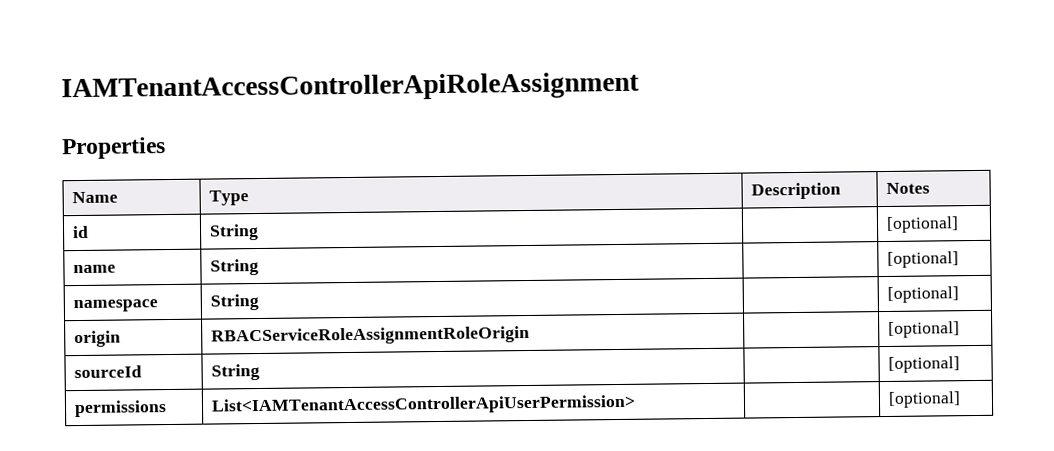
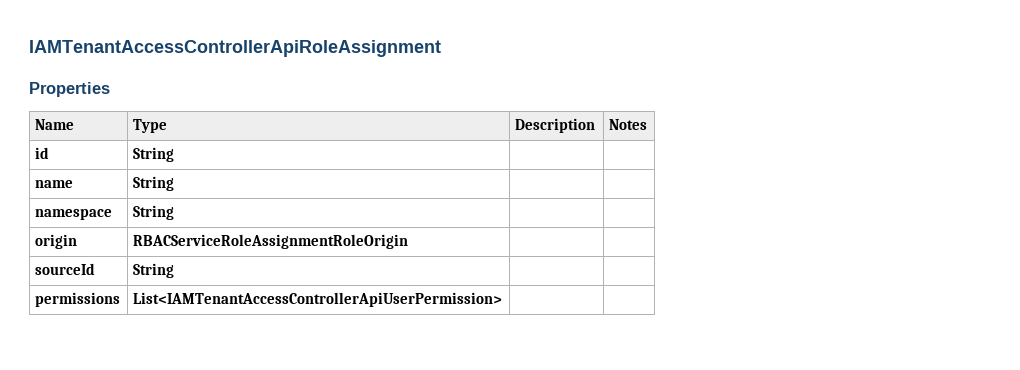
- id | String | | [optional]
+ id | String | |
- name | String | | [optional]
+ name | String | |
- namespace | String | | [optional]
+ namespace | String | |
- origin | RBACServiceRoleAssignmentRoleOrigin | | [optional]
+ origin | RBACServiceRoleAssignmentRoleOrigin | |
- sourceId | String | | [optional]
+ sourceId | String | |
- permissions | List<IAMTenantAccessControllerApiUserPermission> | | [optional]
+ permissions | List<IAMTenantAccessControllerApiUserPermission> | |

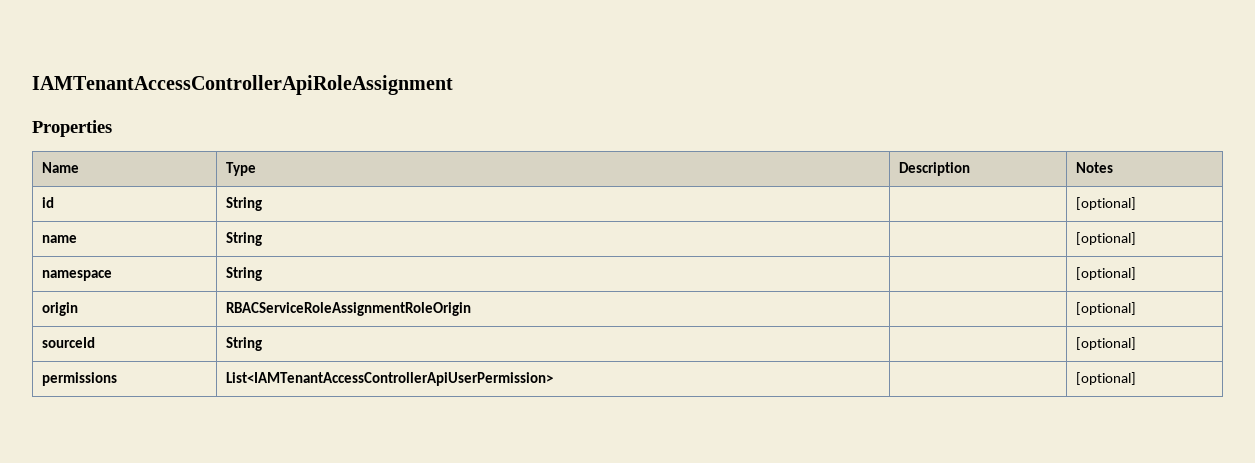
- id | String | |
+ id | String | | [optional]
- name | String | |
+ name | String | | [optional]
- namespace | String | |
+ namespace | String | | [optional]
- origin | RBACServiceRoleAssignmentRoleOrigin | |
+ origin | RBACServiceRoleAssignmentRoleOrigin | | [optional]
- sourceId | String | |
+ sourceId | String | | [optional]
- permissions | List<IAMTenantAccessControllerApiUserPermission> | |
+ permissions | List<IAMTenantAccessControllerApiUserPermission> | | [optional]

